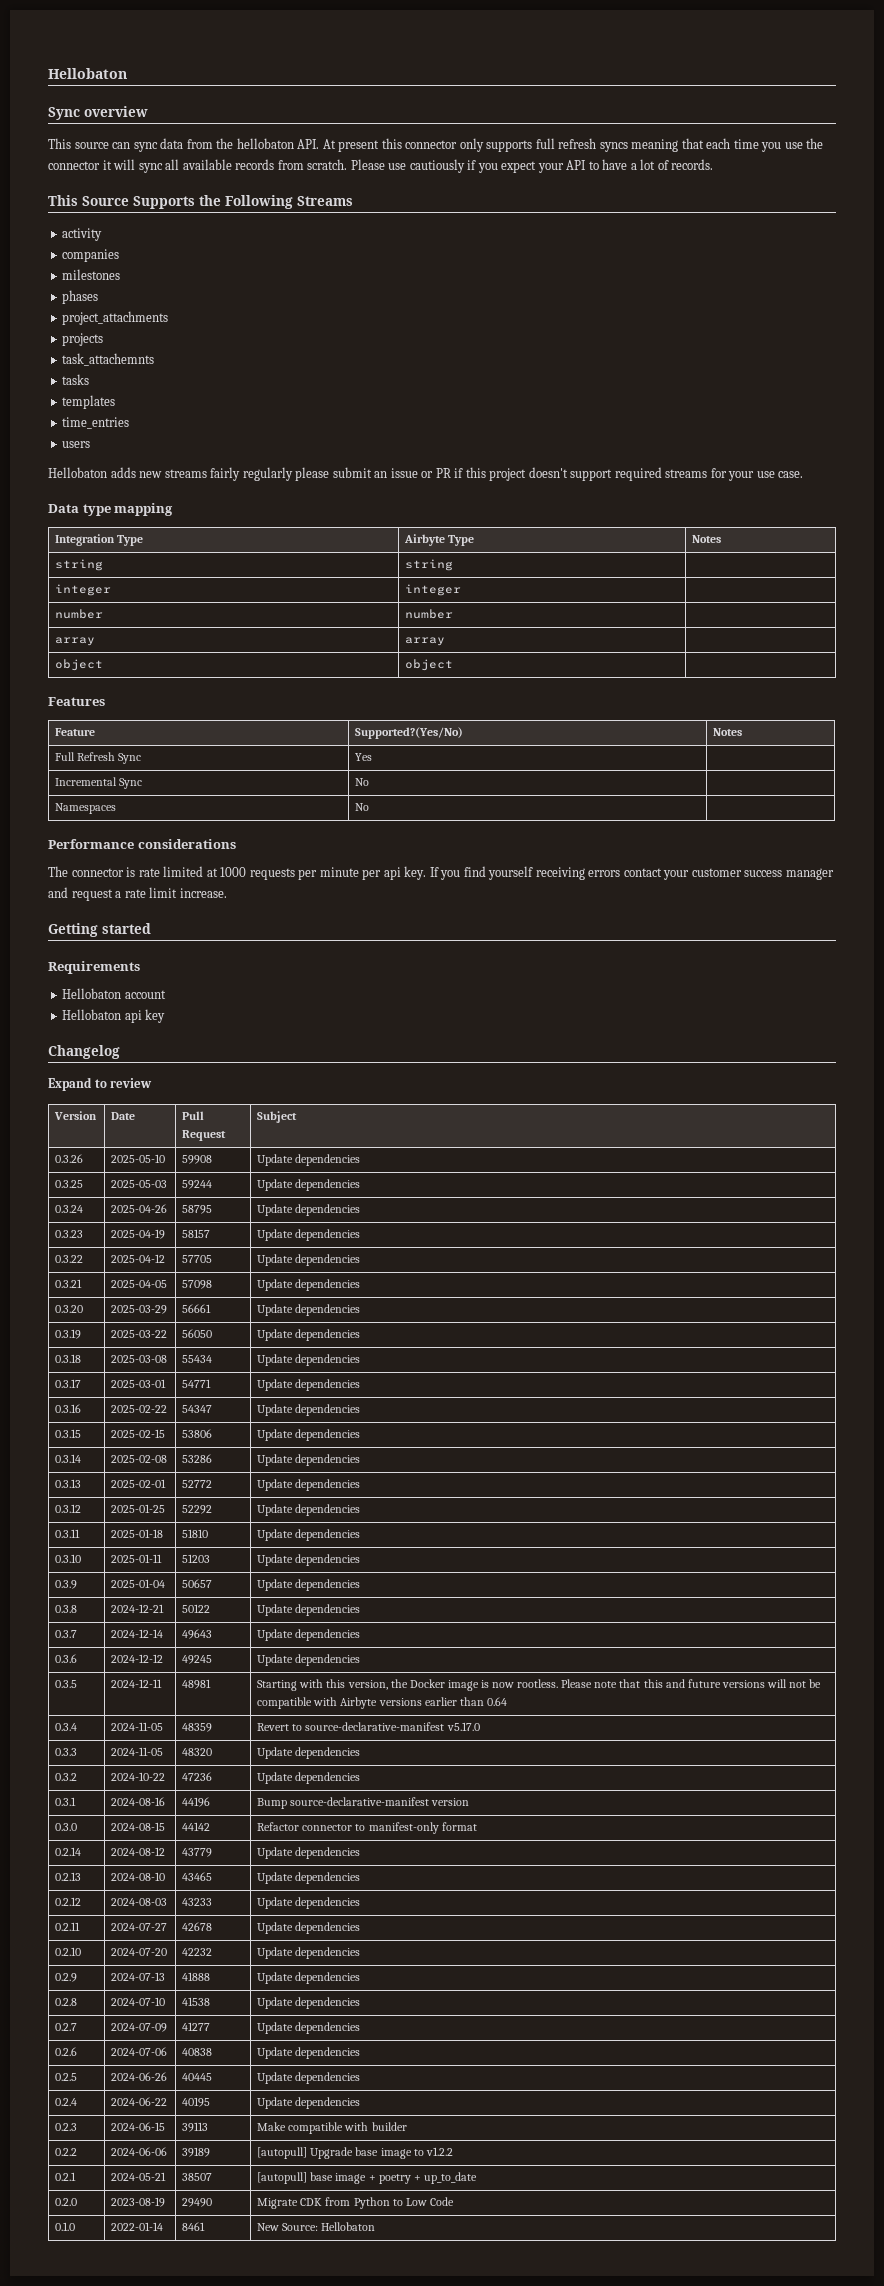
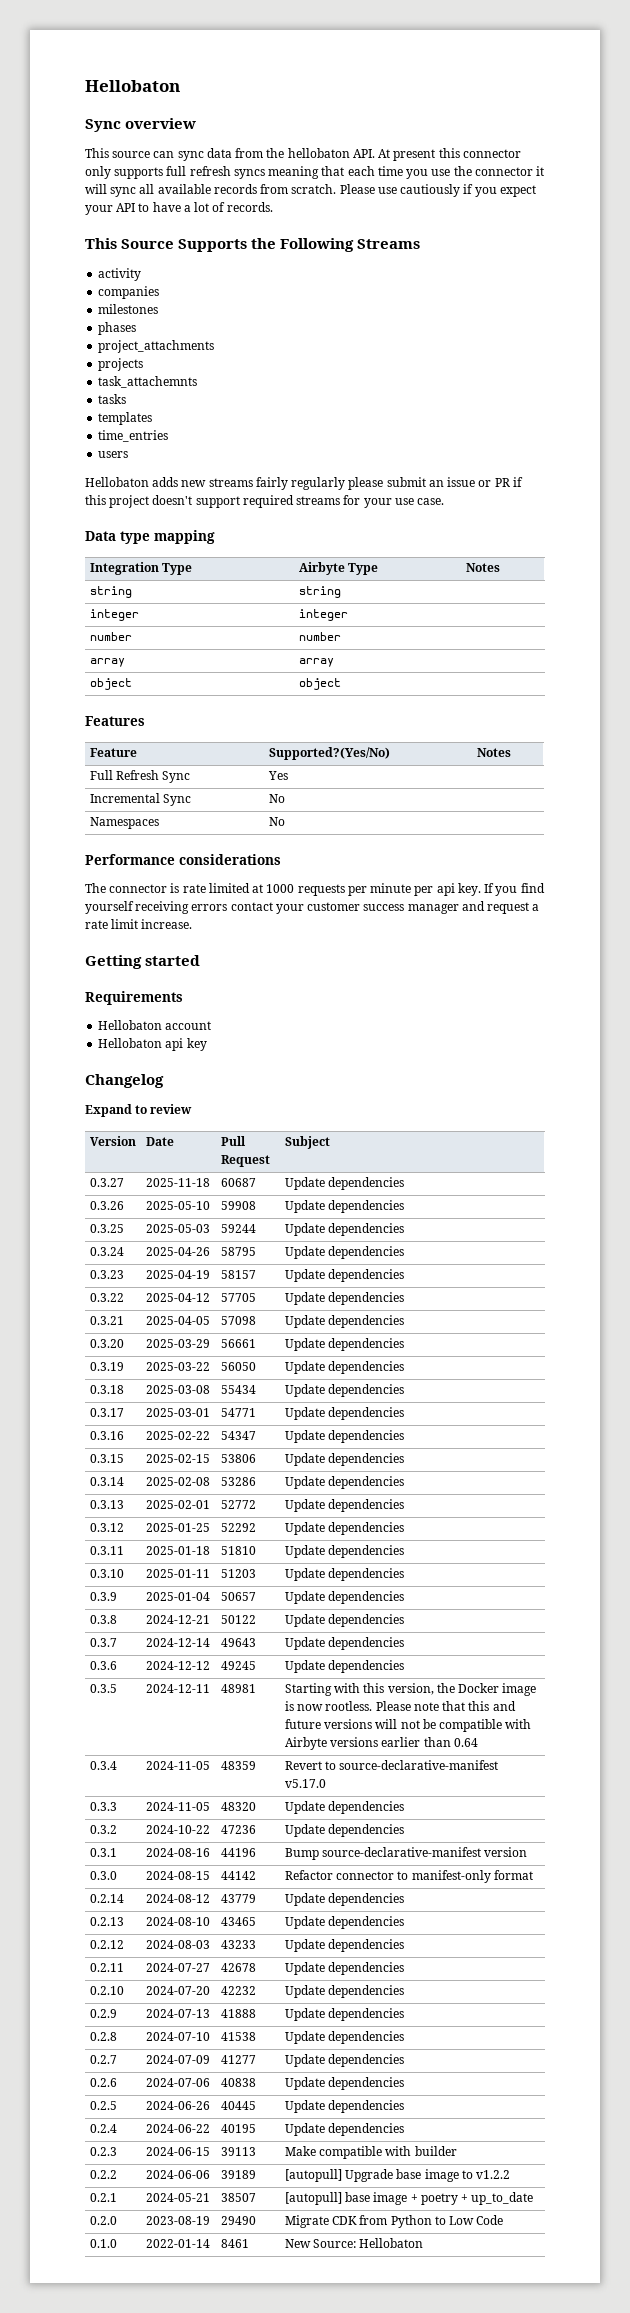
+ 0.3.27 | 2025-11-18 | 60687 | Update dependencies

